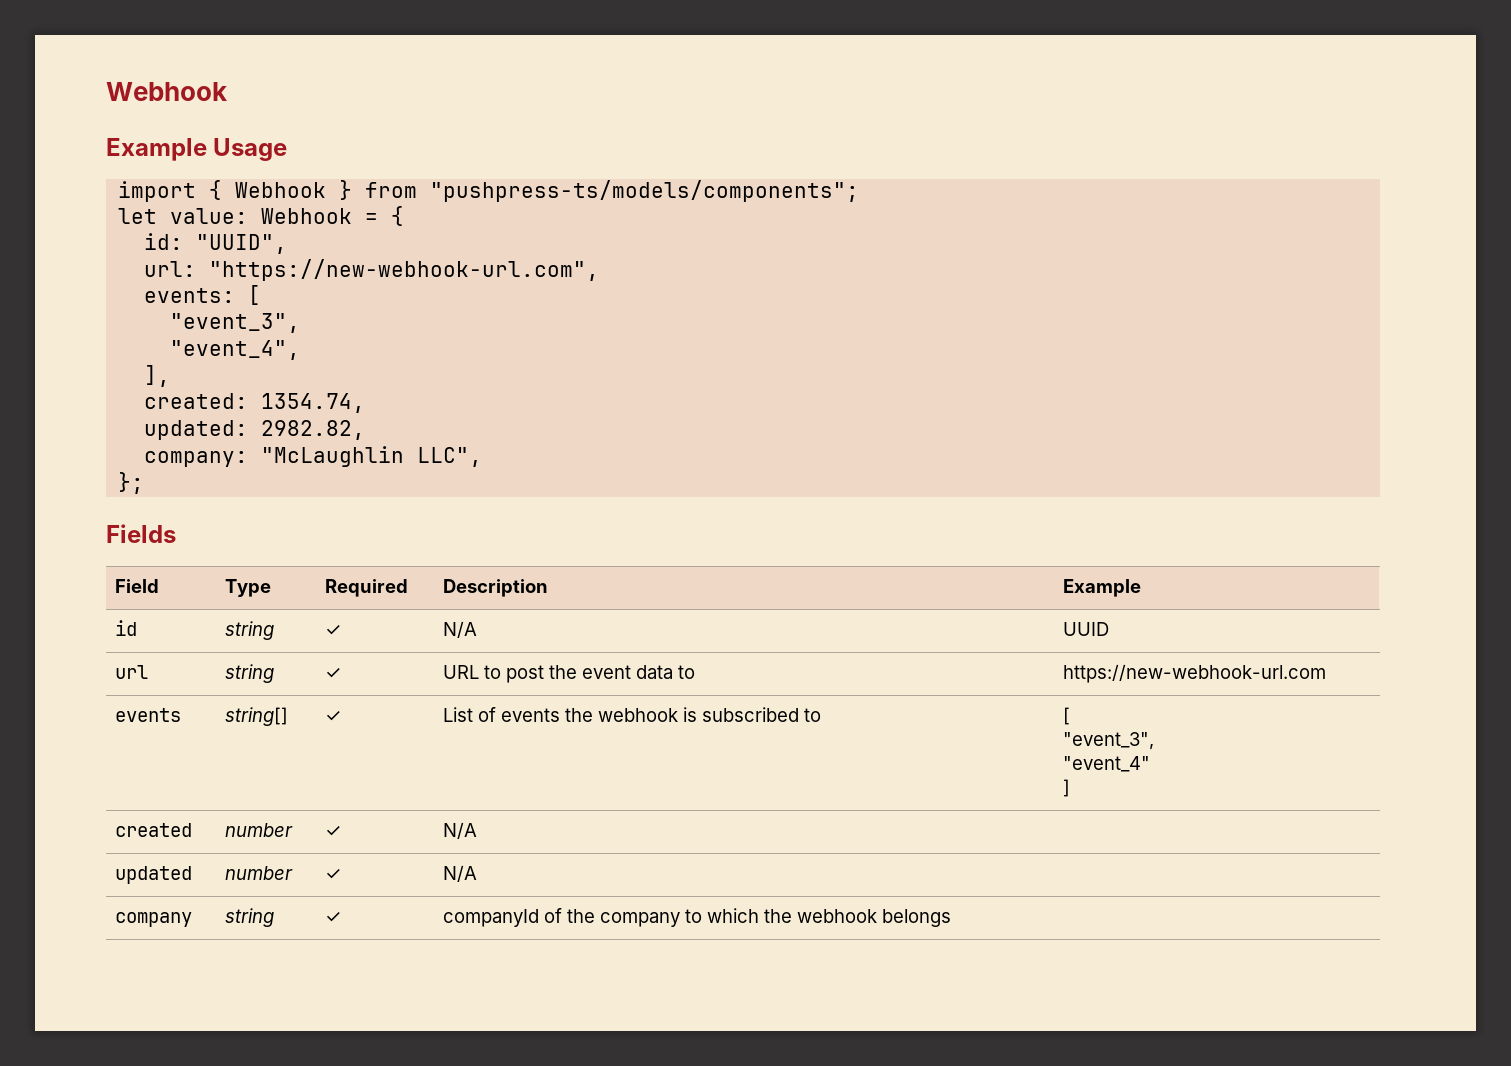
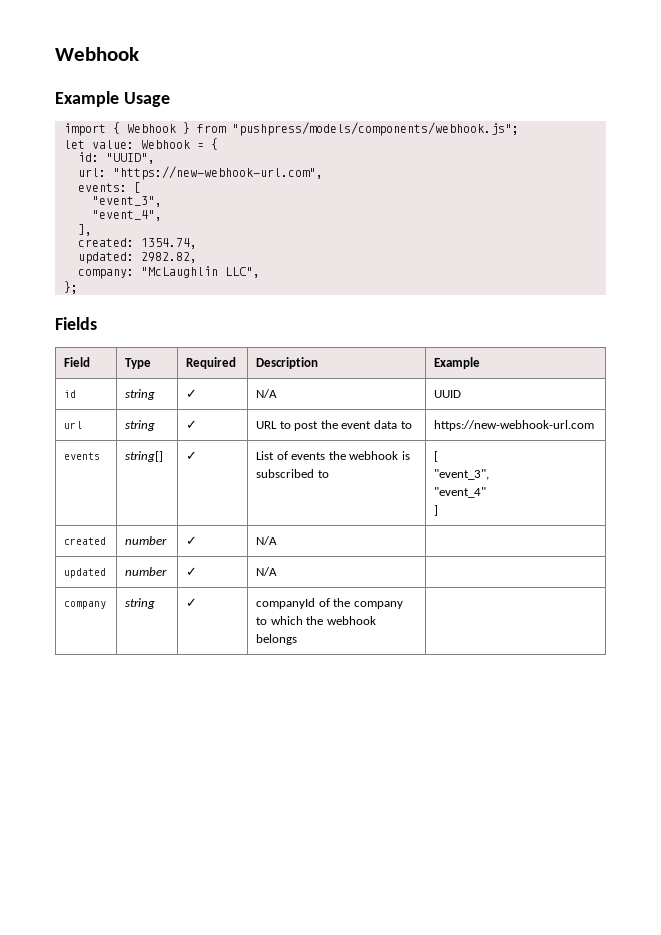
- import { Webhook } from "pushpress-ts/models/components";
+ import { Webhook } from "pushpress/models/components/webhook.js";

